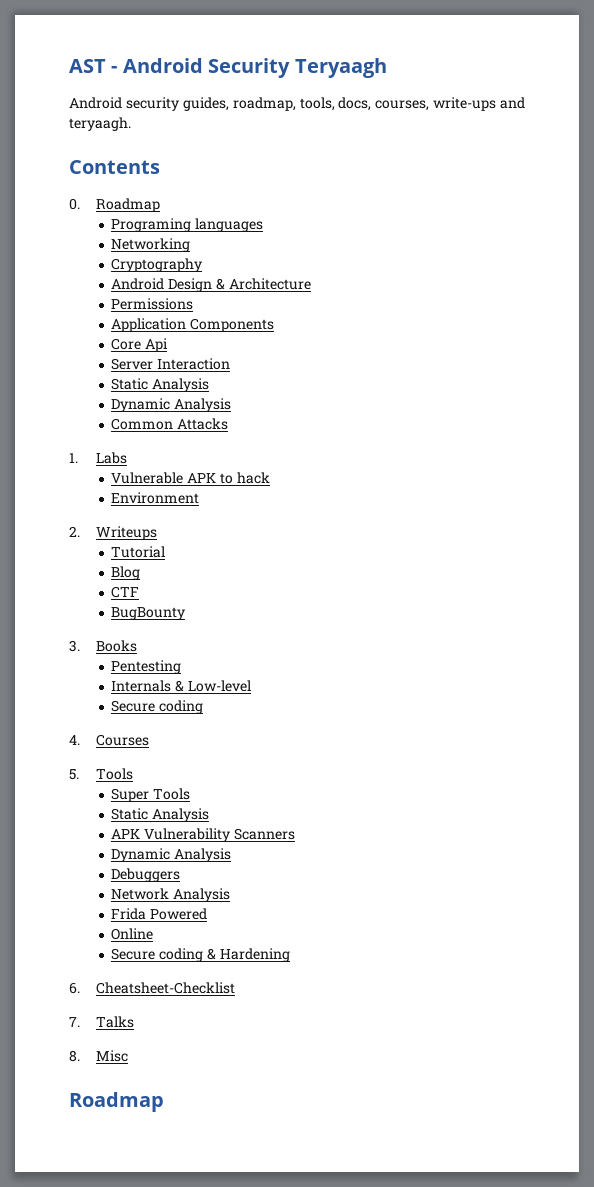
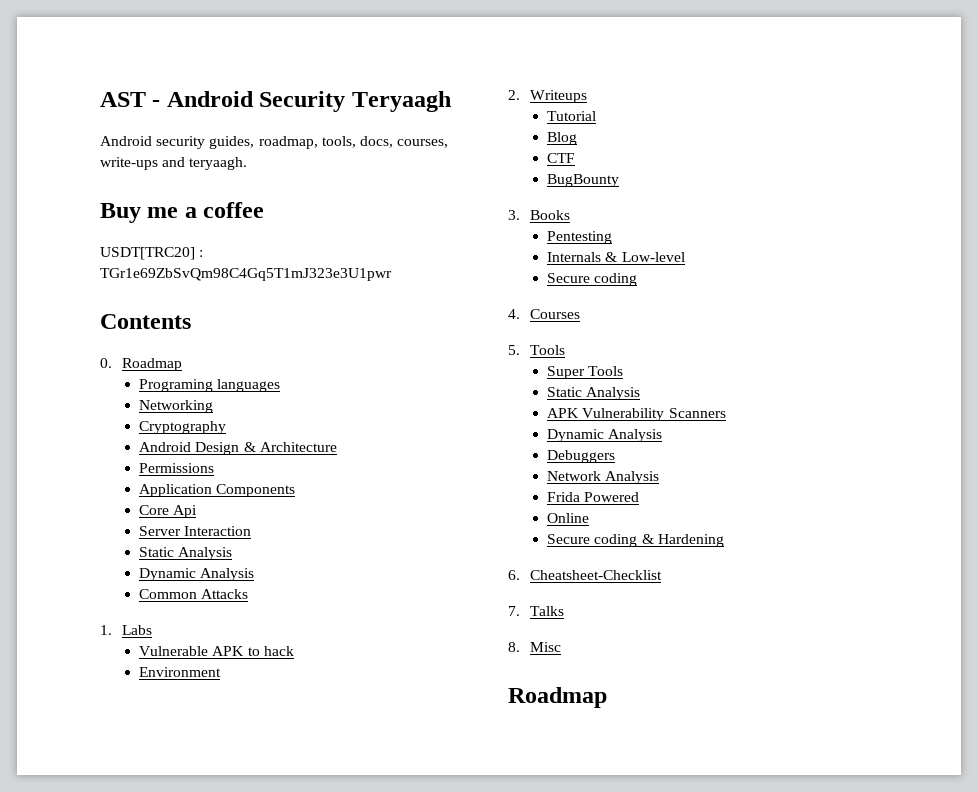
+ Buy me a coffee
+ USDT[TRC20] : TGr1e69ZbSvQm98C4Gq5T1mJ323e3U1pwr

